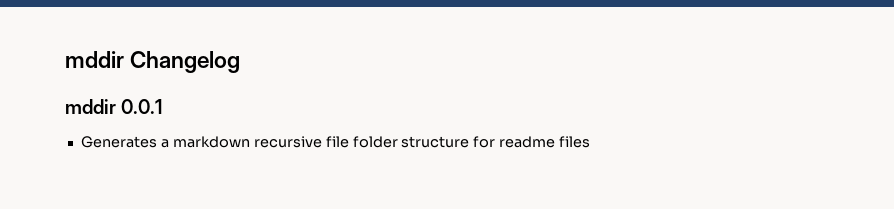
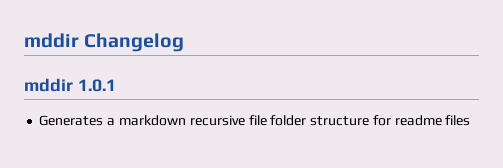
- mddir 0.0.1
+ mddir 1.0.1

